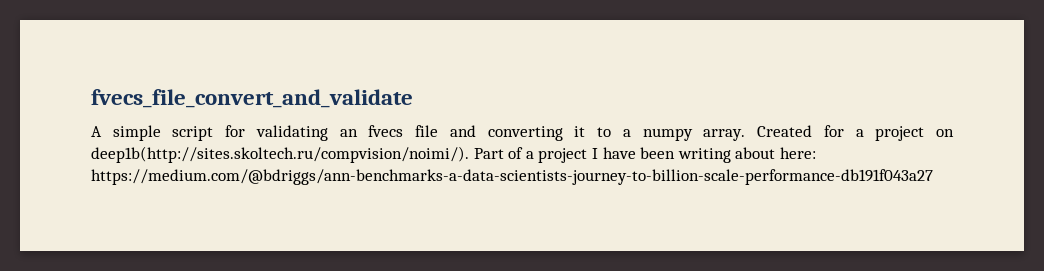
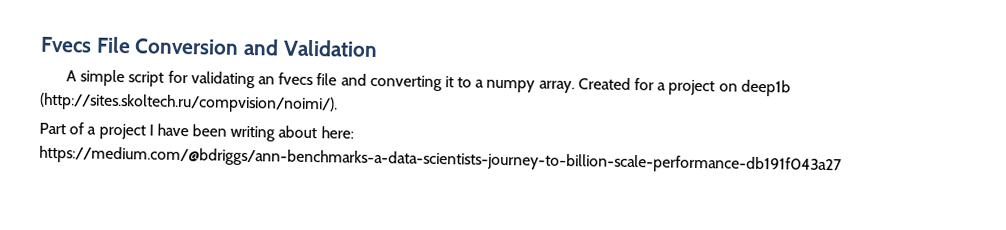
- fvecs_file_convert_and_validate
+ Fvecs File Conversion and Validation
- Created for a project on deep1b(http://sites.skoltech.ru/compvision/noimi/). Part of a project I have been writing about here: https://medium.com/@bdriggs/ann-benchmarks-a-data-scientists-journey-to-billion-scale-performance-db191f043a27
+ Created for a project on deep1b (http://sites.skoltech.ru/compvision/noimi/).
+ Part of a project I have been writing about here: https://medium.com/@bdriggs/ann-benchmarks-a-data-scientists-journey-to-billion-scale-performance-db191f043a27

